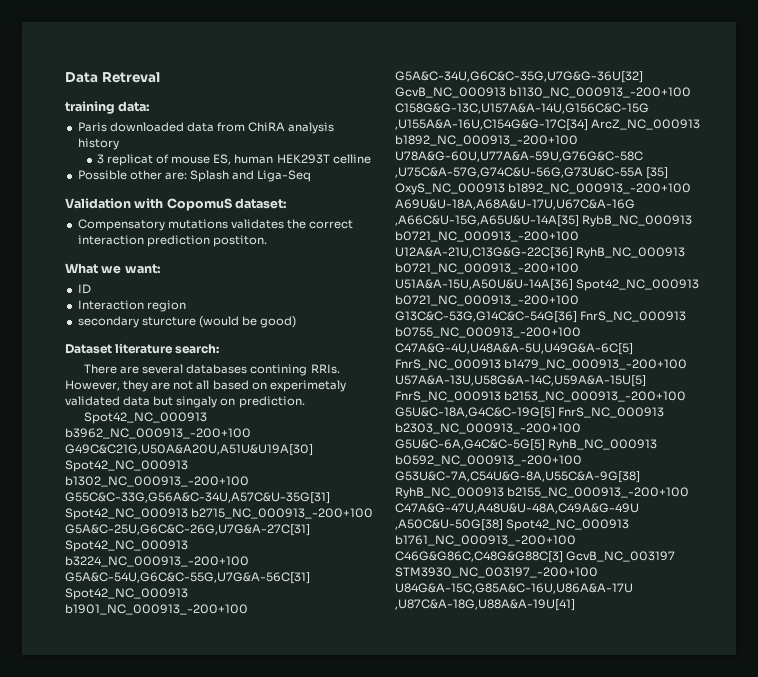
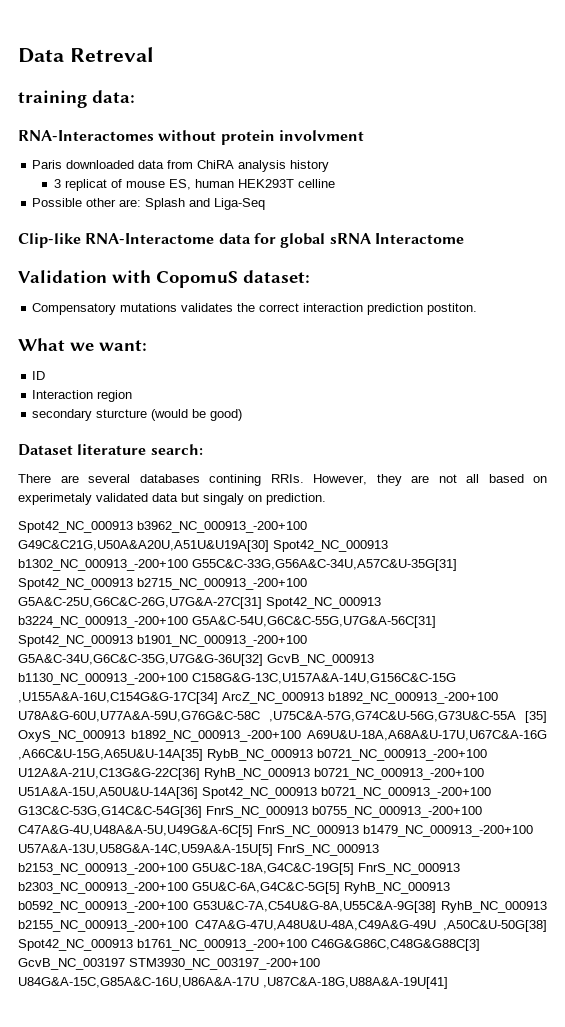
+ RNA-Interactomes without protein involvment
+ Clip-like RNA-Interactome data for global sRNA Interactome

